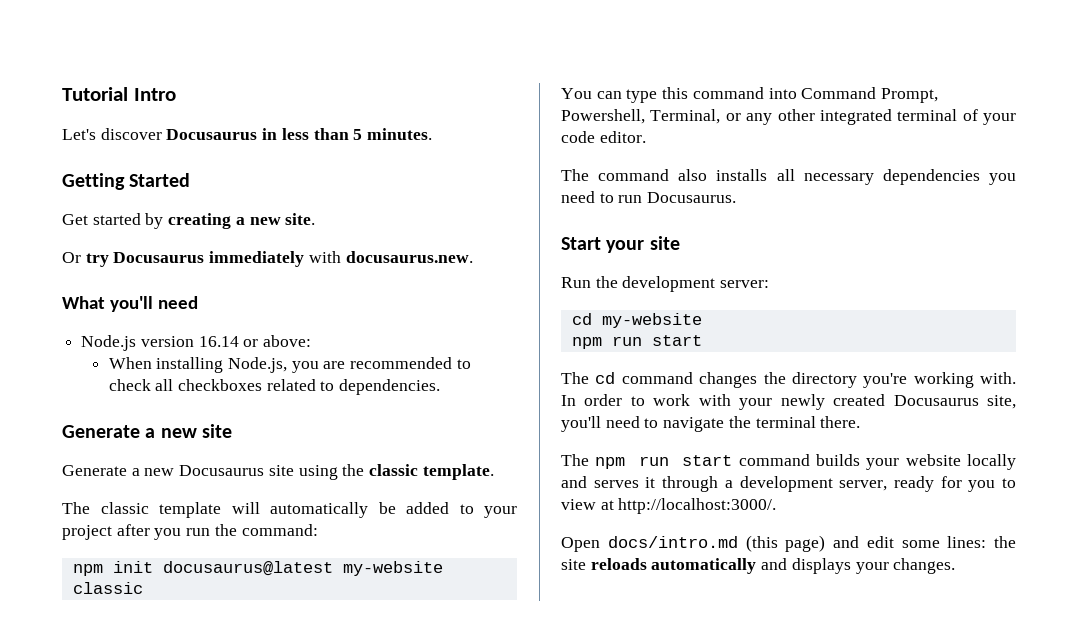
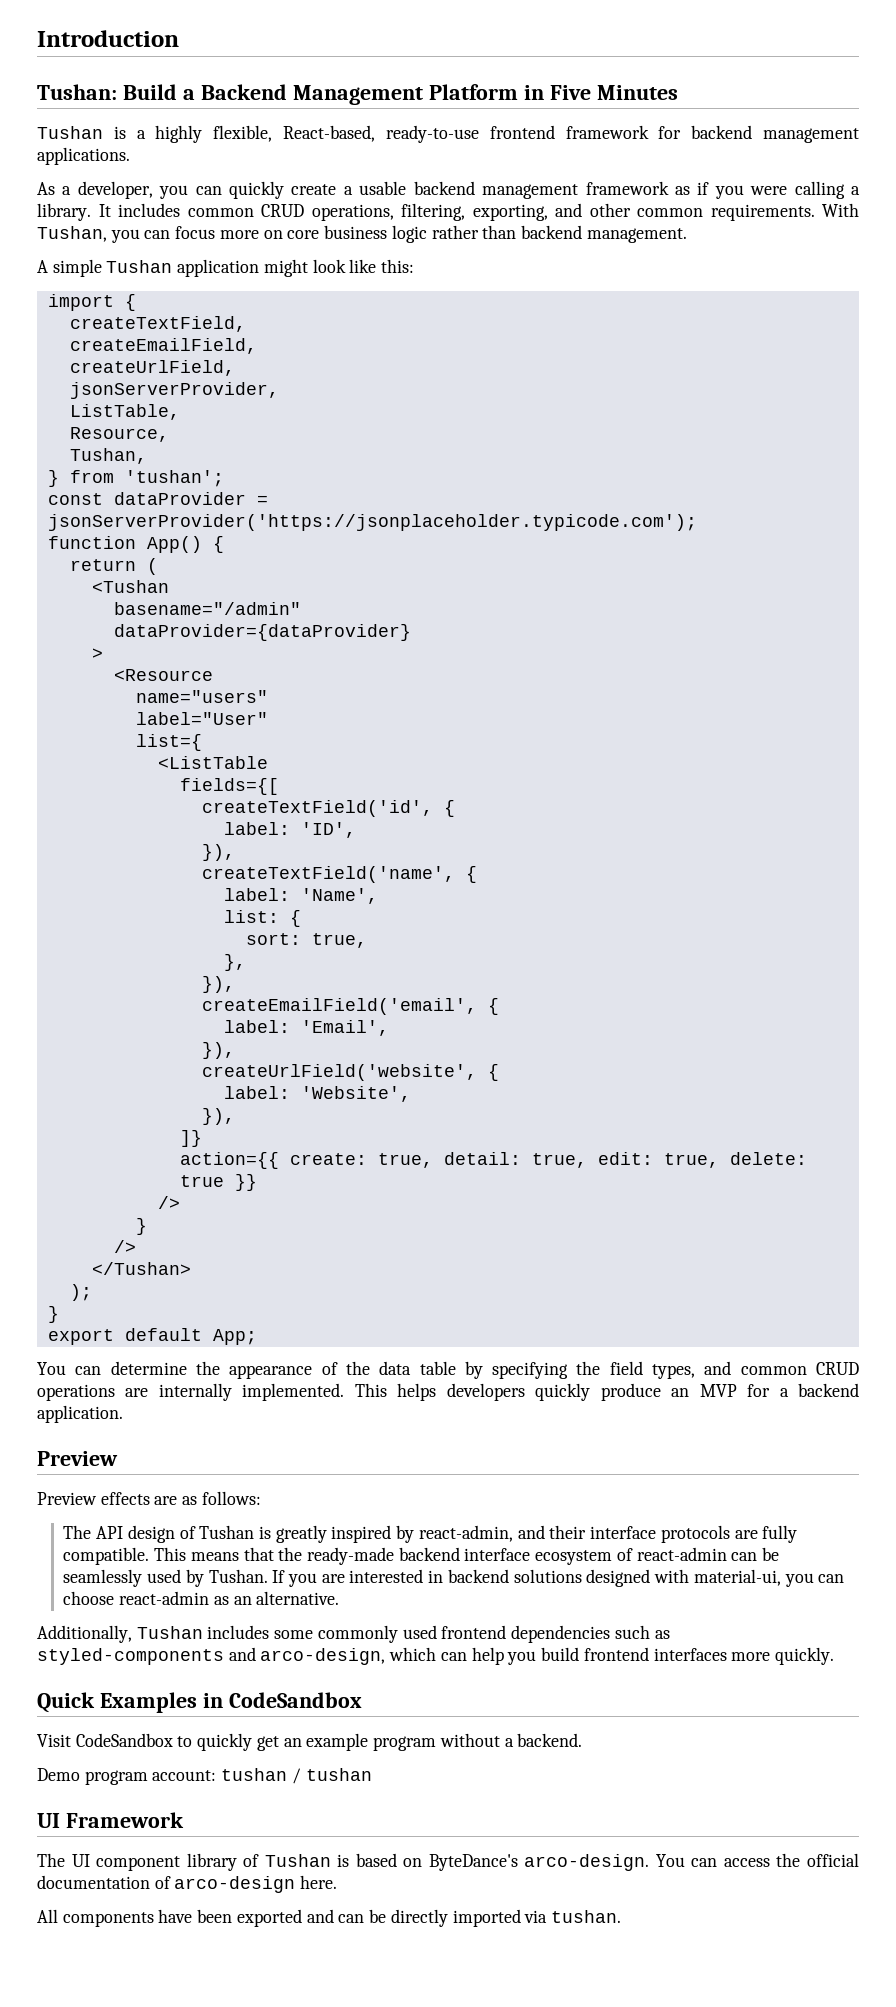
- Tutorial Intro
- Let's discover Docusaurus in less than 5 minutes.
- Getting Started
- Get started by creating a new site.
- Or try Docusaurus immediately with docusaurus.new.
- What you'll need
- Node.js version 16.14 or above:
- When installing Node.js, you are recommended to check all checkboxes related to dependencies.
- Generate a new site
- Generate a new Docusaurus site using the classic template.
- The classic template will automatically be added to your project after you run the command:
- npm init docusaurus@latest my-website classic
- You can type this command into Command Prompt, Powershell, Terminal, or any other integrated terminal of your code editor.
- The command also installs all necessary dependencies you need to run Docusaurus.
- Start your site
- Run the development server:
- cd my-website
- npm run start
- The cd command changes the directory you're working with. In order to work with your newly created Docusaurus site, you'll need to navigate the terminal there.
- The npm run start command builds your website locally and serves it through a development server, ready for you to view at http://localhost:3000/.
- Open docs/intro.md (this page) and edit some lines: the site reloads automatically and displays your changes.
+ Introduction
+ Tushan: Build a Backend Management Platform in Five Minutes
+ Tushan is a highly flexible, React-based, ready-to-use frontend framework for backend management applications.
+ As a developer, you can quickly create a usable backend management framework as if you were calling a library. It includes common CRUD operations, filtering, exporting, and other common requirements. With Tushan, you can focus more on core business logic rather than backend management.
+ A simple Tushan application might look like this:
+ import {
+ createTextField,
+ createEmailField,
+ createUrlField,
+ jsonServerProvider,
+ ListTable,
+ Resource,
+ Tushan,
+ } from 'tushan';
+ const dataProvider = jsonServerProvider('https://jsonplaceholder.typicode.com');
+ function App() {
+ return (
+ <Tushan
+ basename="/admin"
+ dataProvider={dataProvider}
+ >
+ <Resource
+ name="users"
+ label="User"
+ list={
+ <ListTable
+ fields={[
+ createTextField('id', {
+ label: 'ID',
+ }),
+ createTextField('name', {
+ label: 'Name',
+ list: {
+ sort: true,
+ },
+ }),
+ createEmailField('email', {
+ label: 'Email',
+ }),
+ createUrlField('website', {
+ label: 'Website',
+ }),
+ ]}
+ action={{ create: true, detail: true, edit: true, delete: true }}
+ />
+ }
+ />
+ </Tushan>
+ );
+ }
+ export default App;
+ You can determine the appearance of the data table by specifying the field types, and common CRUD operations are internally implemented. This helps developers quickly produce an MVP for a backend application.
+ Preview
+ Preview effects are as follows:
+ The API design of Tushan is greatly inspired by react-admin, and their interface protocols are fully compatible. This means that the ready-made backend interface ecosystem of react-admin can be seamlessly used by Tushan. If you are interested in backend solutions designed with material-ui, you can choose react-admin as an alternative.
+ Additionally, Tushan includes some commonly used frontend dependencies such as styled-components and arco-design, which can help you build frontend interfaces more quickly.
+ Quick Examples in CodeSandbox
+ Visit CodeSandbox to quickly get an example program without a backend.
+ Demo program account: tushan / tushan
+ UI Framework
+ The UI component library of Tushan is based on ByteDance's arco-design. You can access the official documentation of arco-design here.
+ All components have been exported and can be directly imported via tushan.

